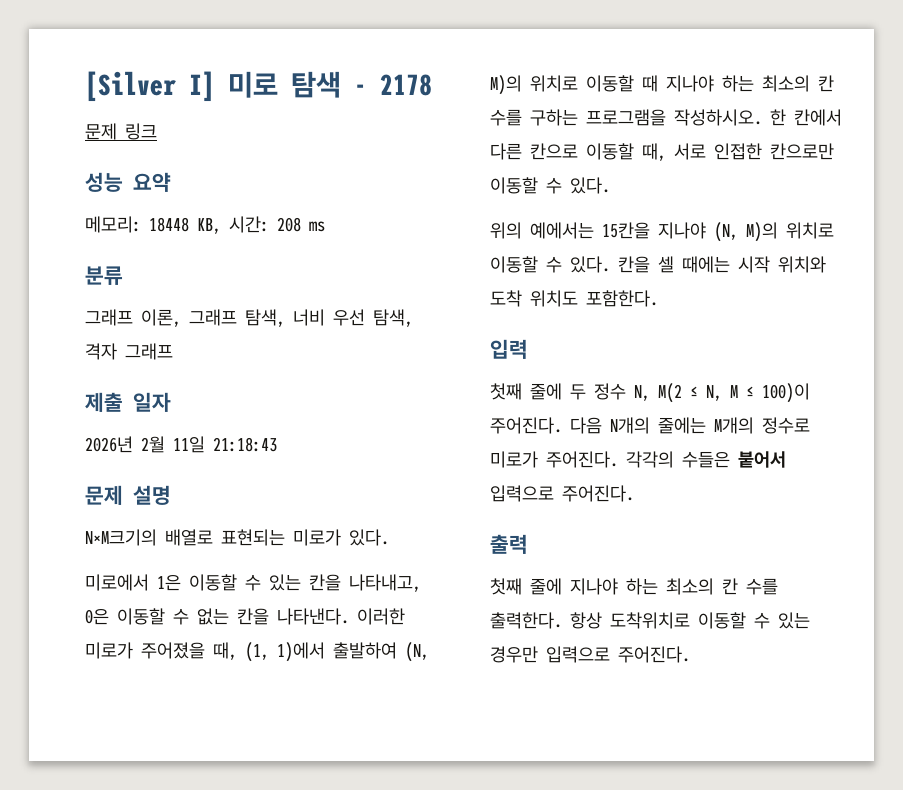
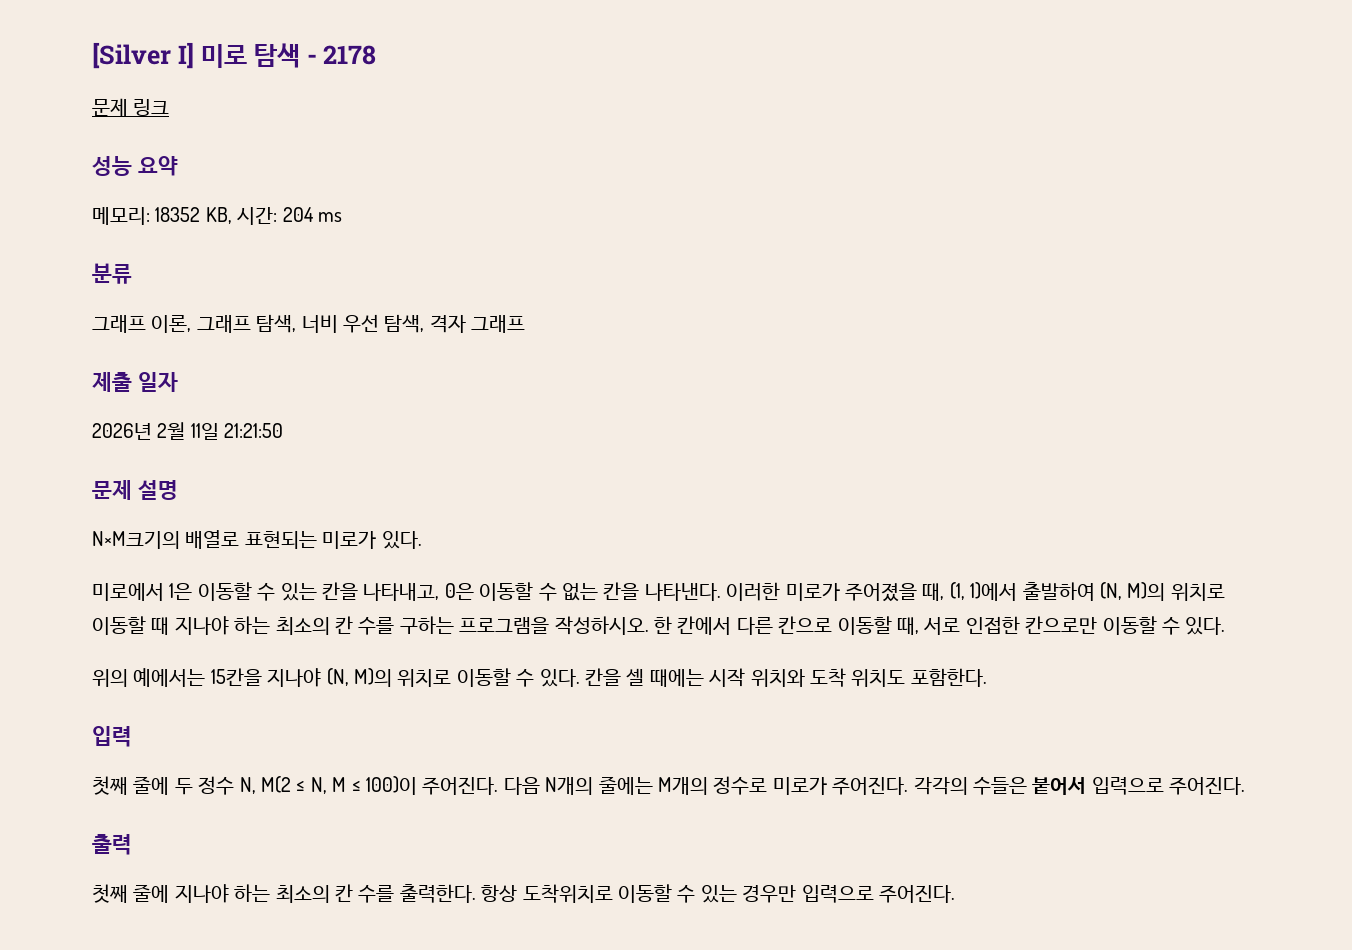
- 메모리: 18448 KB, 시간: 208 ms
+ 메모리: 18352 KB, 시간: 204 ms
- 2026년 2월 11일 21:18:43
+ 2026년 2월 11일 21:21:50

